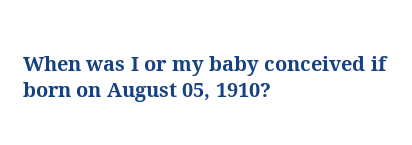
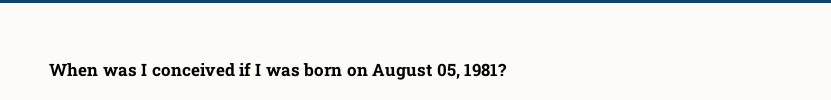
- When was I or my baby conceived if born on August 05, 1910?
+ When was I conceived if I was born on August 05, 1981?

